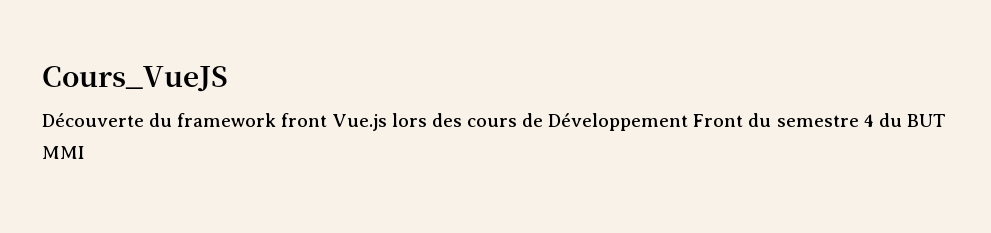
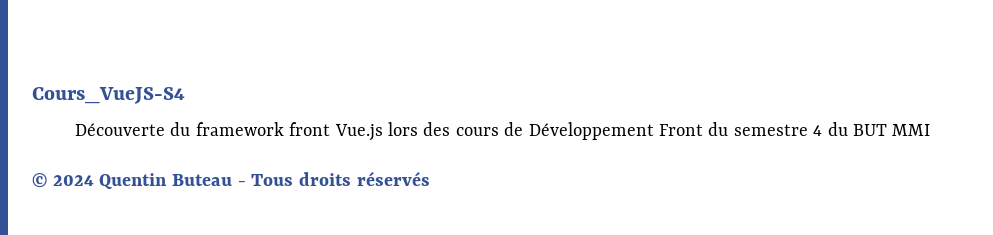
- Cours_VueJS
+ Cours_VueJS-S4
+ © 2024 Quentin Buteau - Tous droits réservés

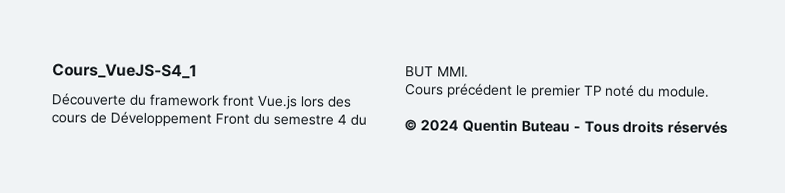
- Cours_VueJS-S4
+ Cours_VueJS-S4_1
- Découverte du framework front Vue.js lors des cours de Développement Front du semestre 4 du BUT MMI
+ Découverte du framework front Vue.js lors des cours de Développement Front du semestre 4 du BUT MMI.
+ Cours précédent le premier TP noté du module.

